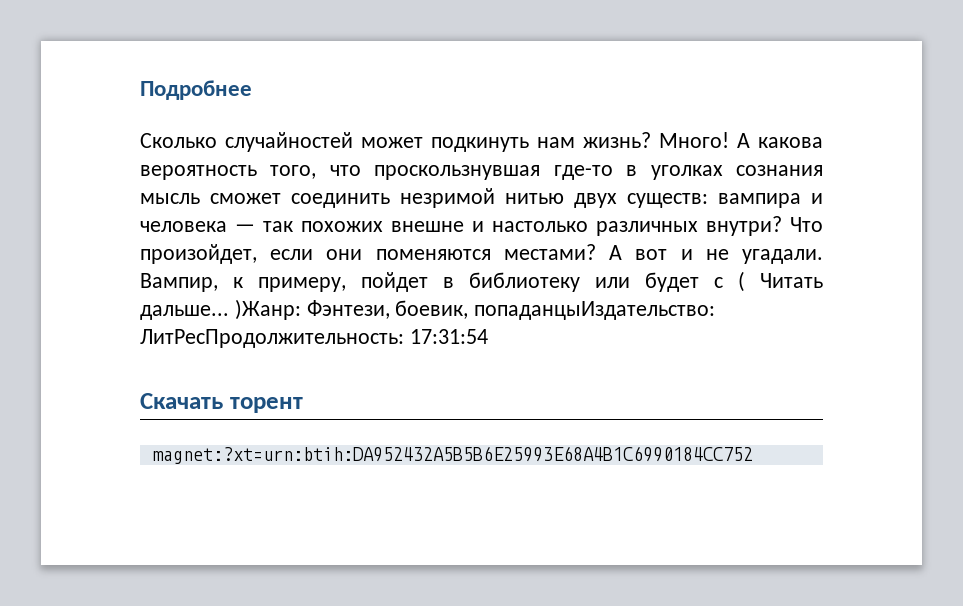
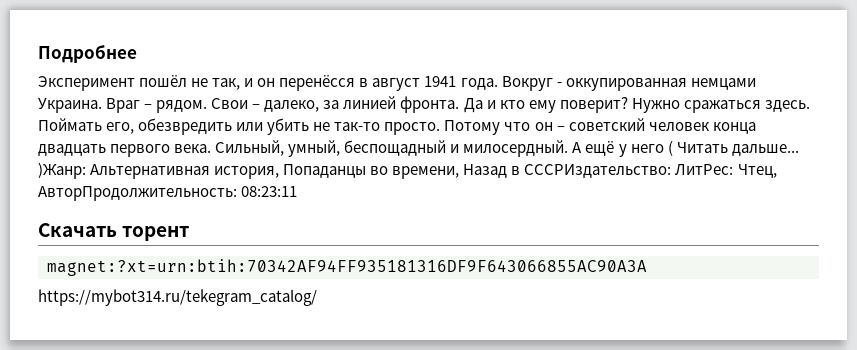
- Сколько случайностей может подкинуть нам жизнь? Много! А какова вероятность того, что проскользнувшая где-то в уголках сознания мысль сможет соединить незримой нитью двух существ: вампира и человека — так похожих внешне и настолько различных внутри? Что произойдет, если они поменяются местами? А вот и не угадали. Вампир, к примеру, пойдет в библиотеку или будет с ( Читать дальше... )Жанр: Фэнтези, боевик, попаданцыИздательство: ЛитРесПродолжительность: 17:31:54
+ Эксперимент пошёл не так, и он перенёсся в август 1941 года. Вокруг - оккупированная немцами Украина. Враг – рядом. Свои – далеко, за линией фронта. Да и кто ему поверит? Нужно сражаться здесь. Поймать его, обезвредить или убить не так-то просто. Потому что он – советский человек конца двадцать первого века. Сильный, умный, беспощадный и милосердный. А ещё у него ( Читать дальше... )Жанр: Альтернативная история, Попаданцы во времени, Назад в СССРИздательство: ЛитРес: Чтец, АвторПродолжительность: 08:23:11
- magnet:?xt=urn:btih:DA952432A5B5B6E25993E68A4B1C6990184CC752
+ magnet:?xt=urn:btih:70342AF94FF935181316DF9F643066855AC90A3A
+ https://mybot314.ru/tekegram_catalog/

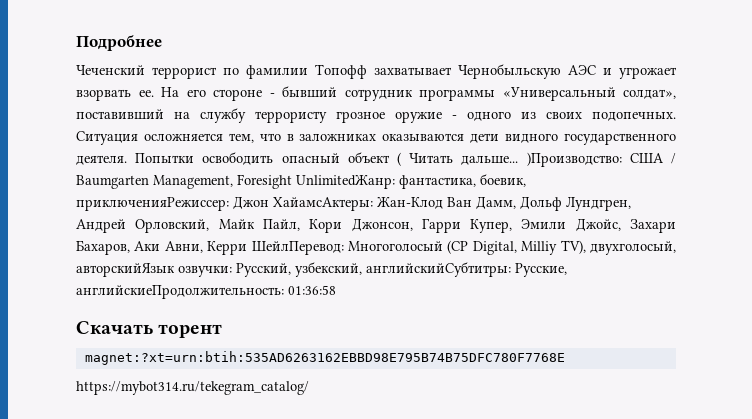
- Эксперимент пошёл не так, и он перенёсся в август 1941 года. Вокруг - оккупированная немцами Украина. Враг – рядом. Свои – далеко, за линией фронта. Да и кто ему поверит? Нужно сражаться здесь. Поймать его, обезвредить или убить не так-то просто. Потому что он – советский человек конца двадцать первого века. Сильный, умный, беспощадный и милосердный. А ещё у него ( Читать дальше... )Жанр: Альтернативная история, Попаданцы во времени, Назад в СССРИздательство: ЛитРес: Чтец, АвторПродолжительность: 08:23:11
+ Чеченский террорист по фамилии Топофф захватывает Чернобыльскую АЭС и угрожает взорвать ее. На его стороне - бывший сотрудник программы «Универсальный солдат», поставивший на службу террористу грозное оружие - одного из своих подопечных. Ситуация осложняется тем, что в заложниках оказываются дети видного государственного деятеля. Попытки освободить опасный объект ( Читать дальше... )Производство: США / Baumgarten Management, Foresight UnlimitedЖанр: фантастика, боевик, приключенияРежиссер: Джон ХайамсАктеры: Жан-Клод Ван Дамм, Дольф Лундгрен, Андрей Орловский, Майк Пайл, Кори Джонсон, Гарри Купер, Эмили Джойс, Захари Бахаров, Аки Авни, Керри ШейлПеревод: Многоголосый (CP Digital, Milliy TV), двухголосый, авторскийЯзык озвучки: Русский, узбекский, английскийСубтитры: Русские, английскиеПродолжительность: 01:36:58
- magnet:?xt=urn:btih:70342AF94FF935181316DF9F643066855AC90A3A
+ magnet:?xt=urn:btih:535AD6263162EBBD98E795B74B75DFC780F7768E

